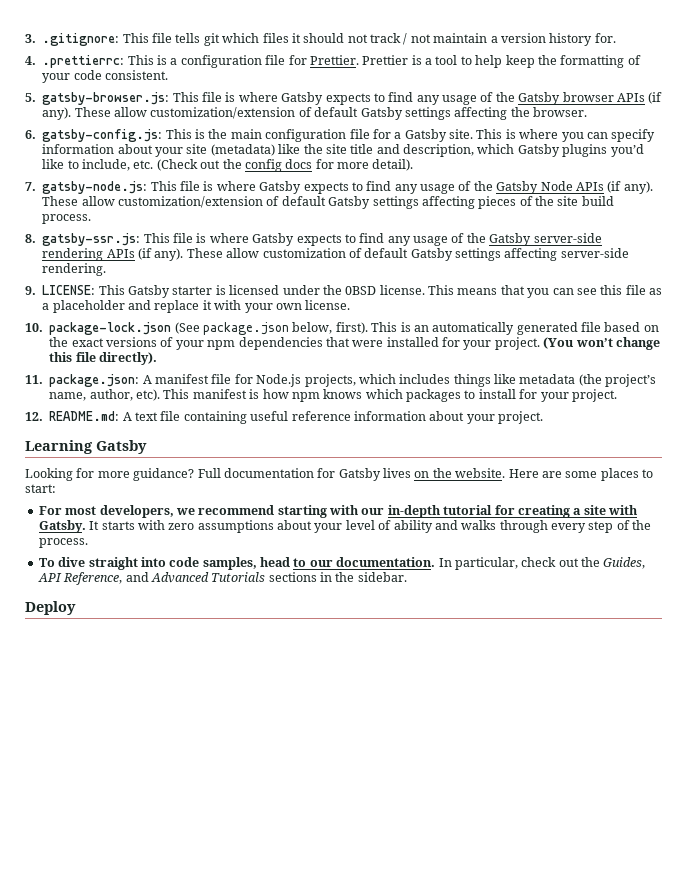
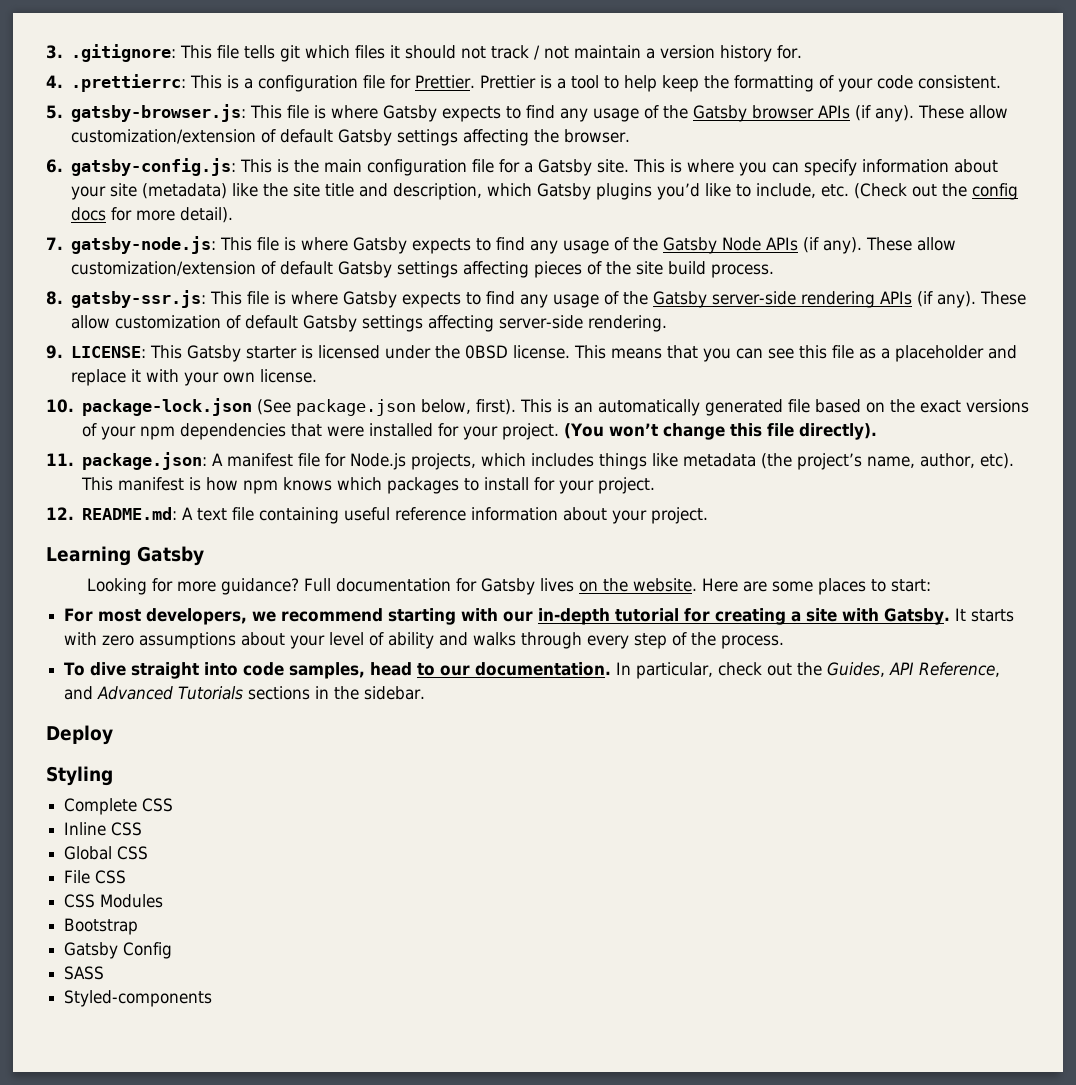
+ Styling
+ Complete CSS
+ Inline CSS
+ Global CSS
+ File CSS
+ CSS Modules
+ Bootstrap
+ Gatsby Config
+ SASS
+ Styled-components

